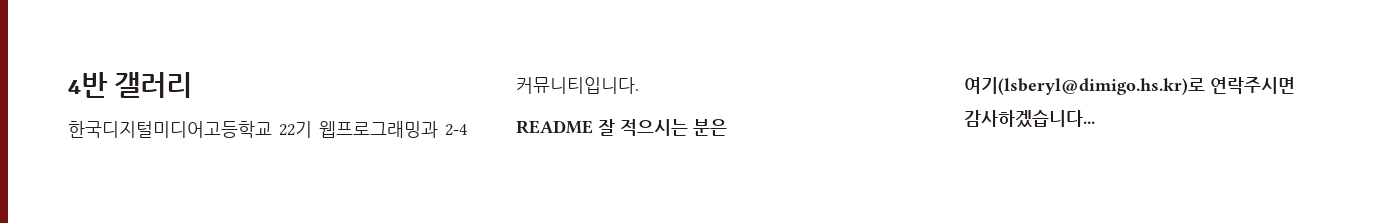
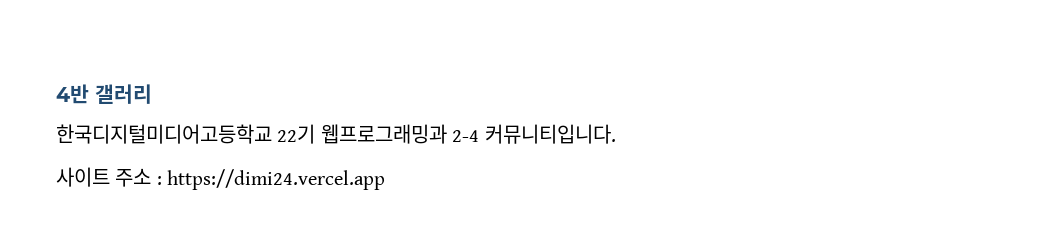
- README 잘 적으시는 분은 여기(lsberyl@dimigo.hs.kr)로 연락주시면 감사하겠습니다...
+ 사이트 주소 : https://dimi24.vercel.app

